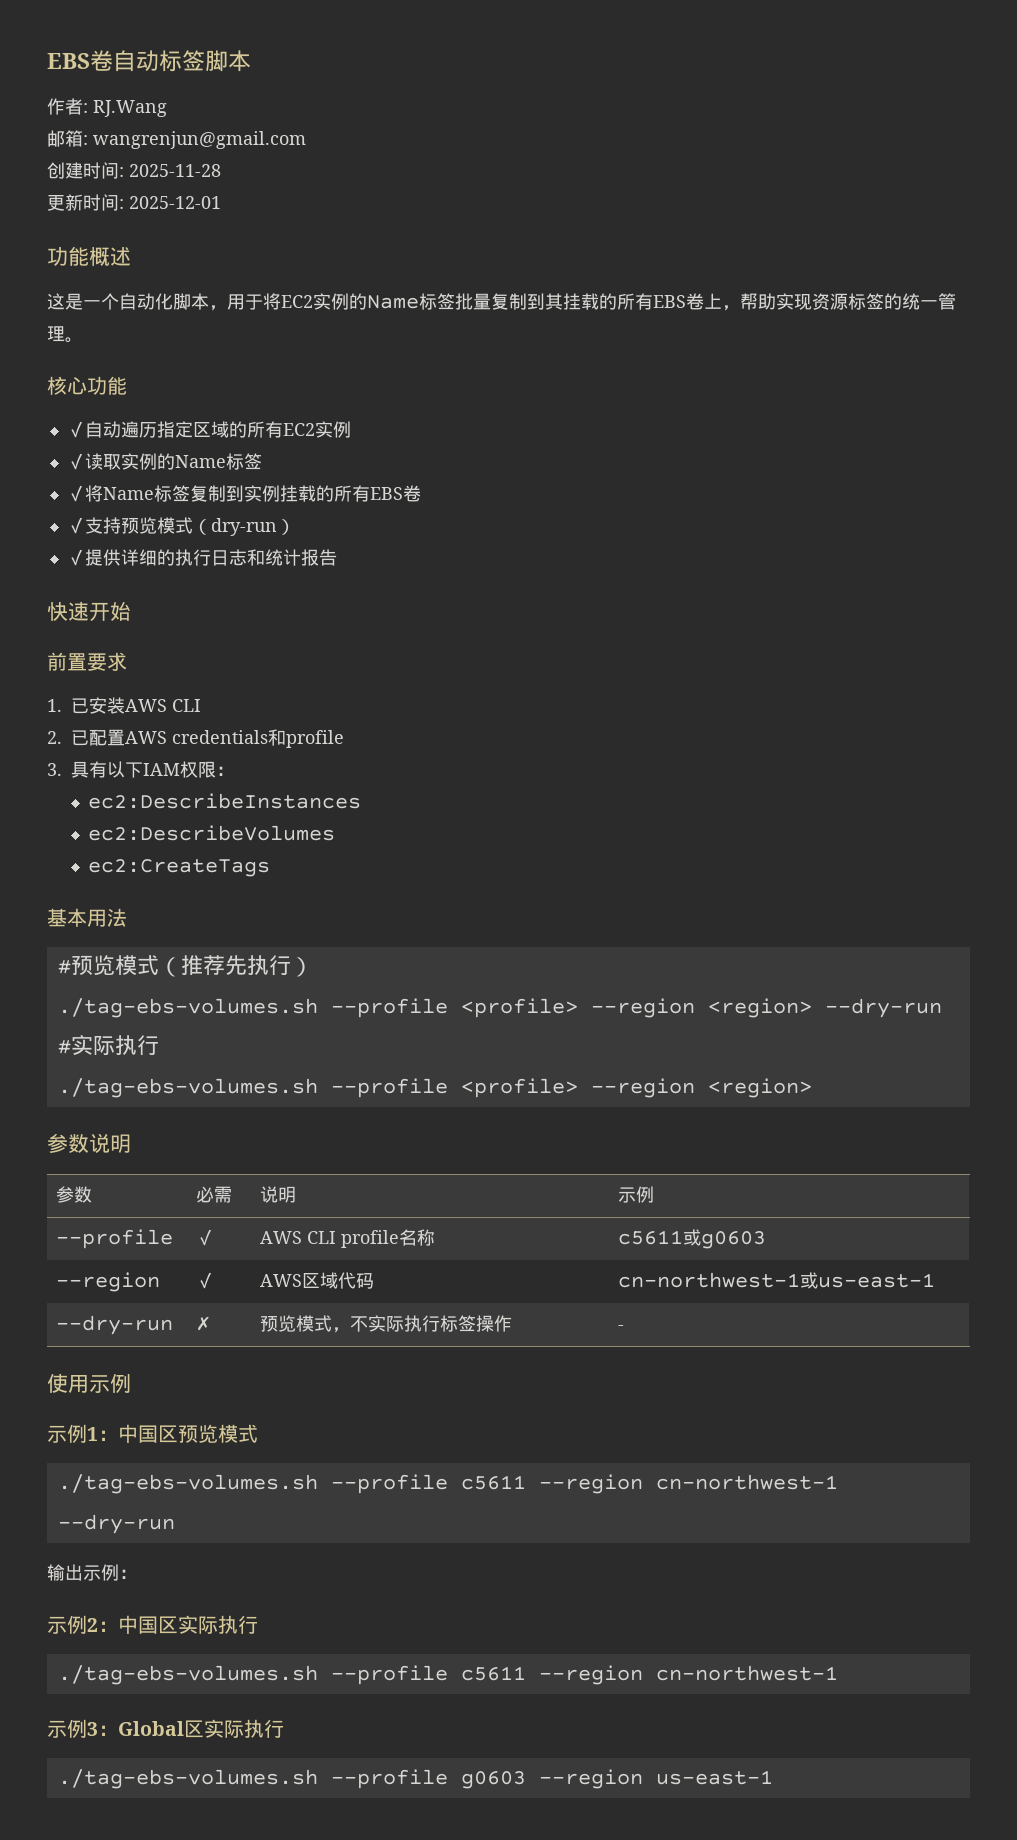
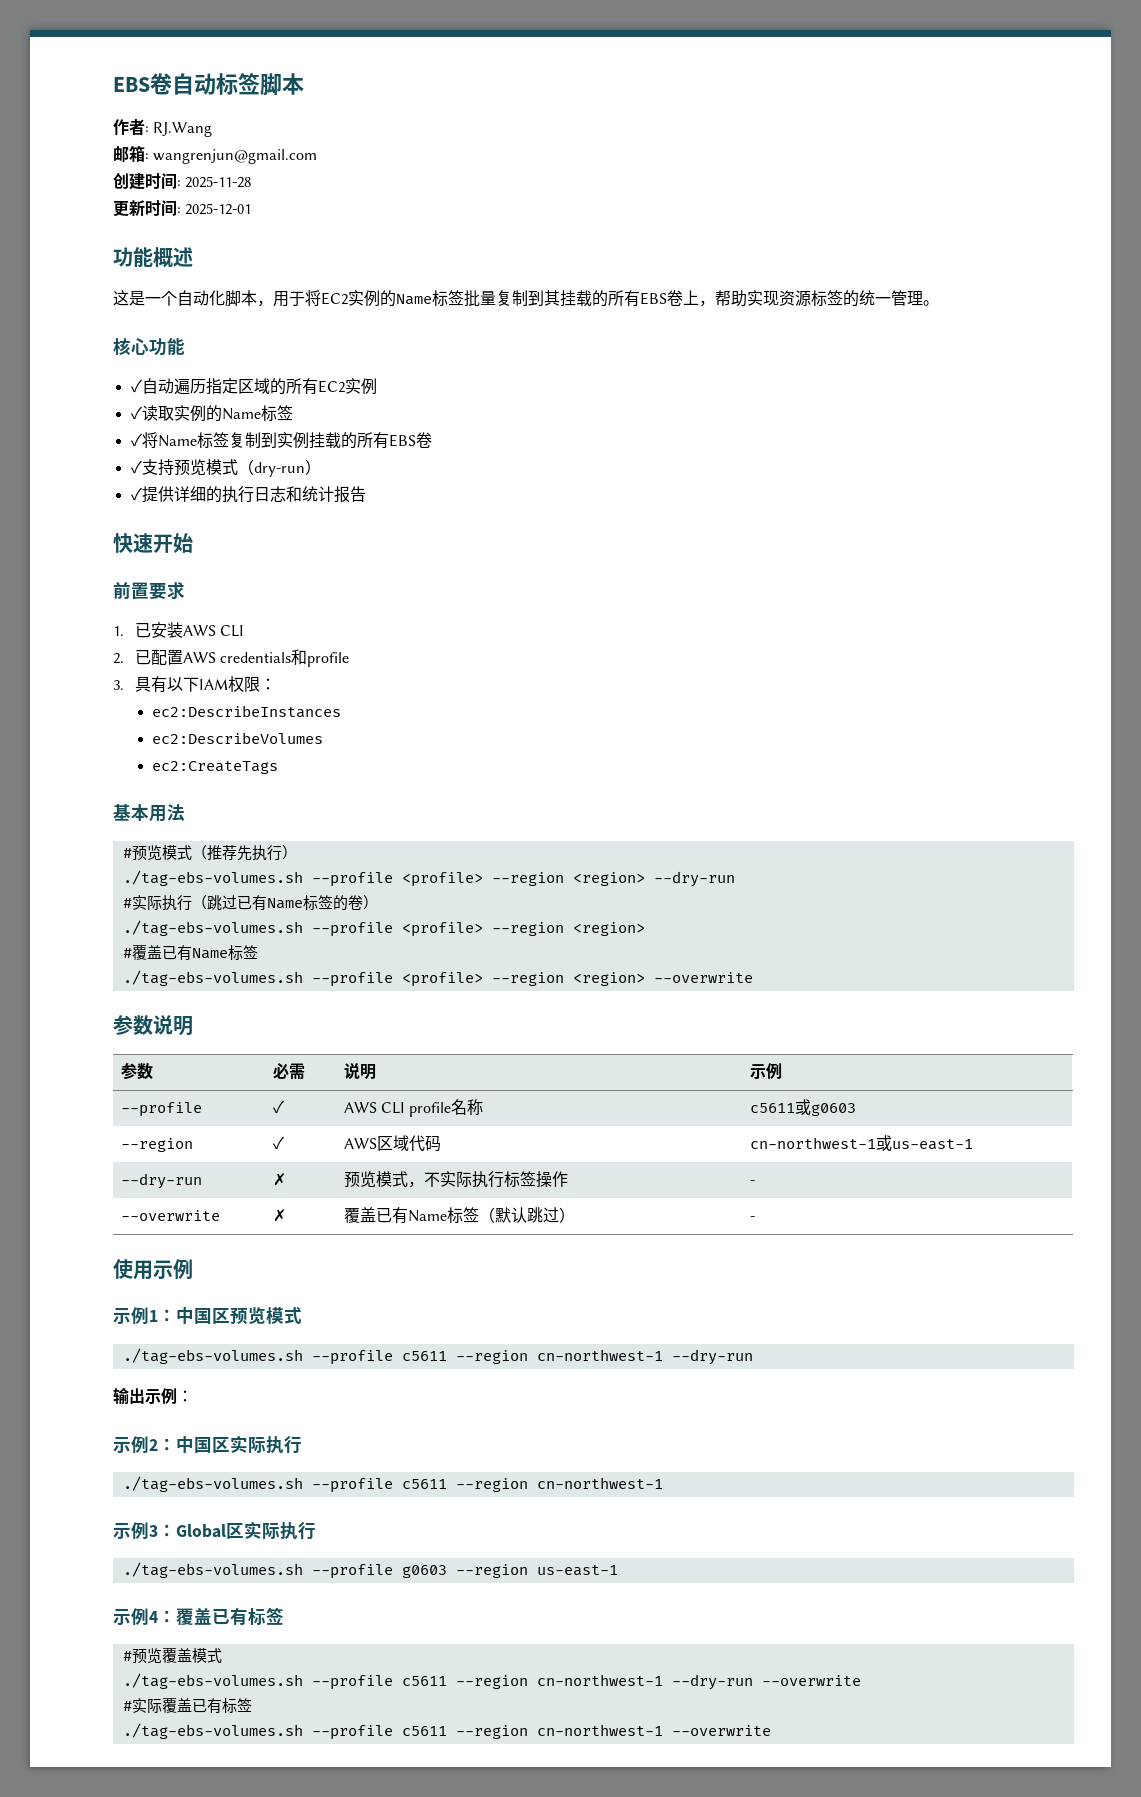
- #实际执行
+ #实际执行（跳过已有Name标签的卷）
  ./tag-ebs-volumes.sh --profile <profile> --region <region>
+ #覆盖已有Name标签
+ ./tag-ebs-volumes.sh --profile <profile> --region <region> --overwrite
+ --overwrite | ✗ | 覆盖已有Name标签（默认跳过） | -
+ 示例4：覆盖已有标签
+ #预览覆盖模式
+ ./tag-ebs-volumes.sh --profile c5611 --region cn-northwest-1 --dry-run --overwrite
+ #实际覆盖已有标签
+ ./tag-ebs-volumes.sh --profile c5611 --region cn-northwest-1 --overwrite

